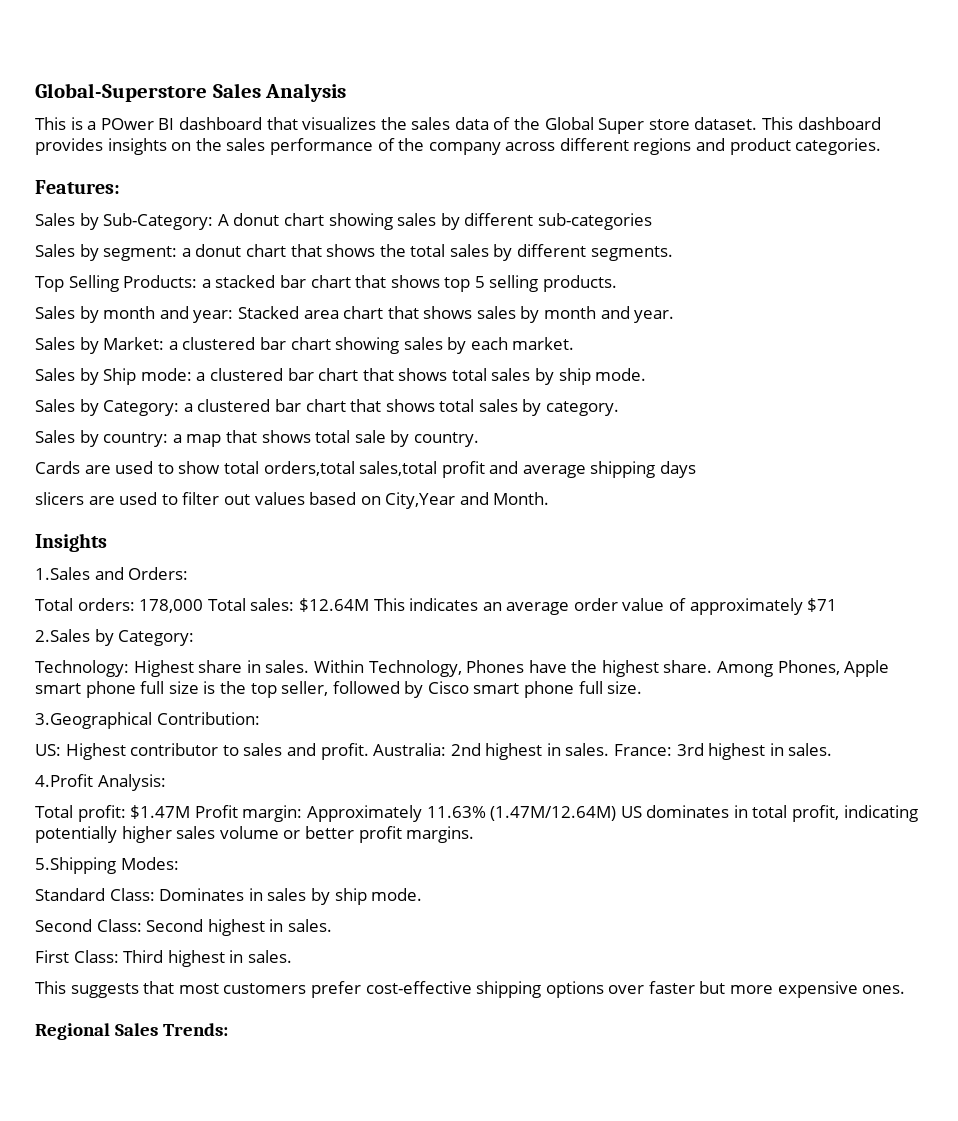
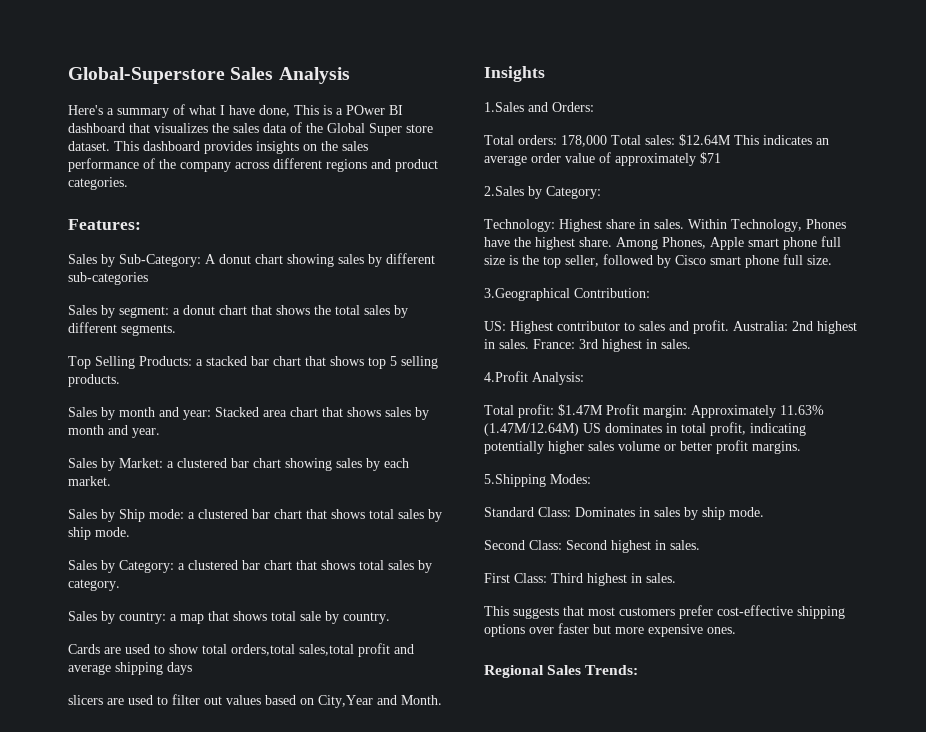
- This is a POwer BI dashboard that visualizes the sales data of the Global Super store dataset.
+ Here's a summary of what I have done, This is a POwer BI dashboard that visualizes the sales data of the Global Super store dataset.

